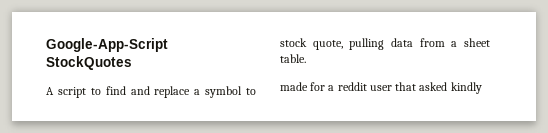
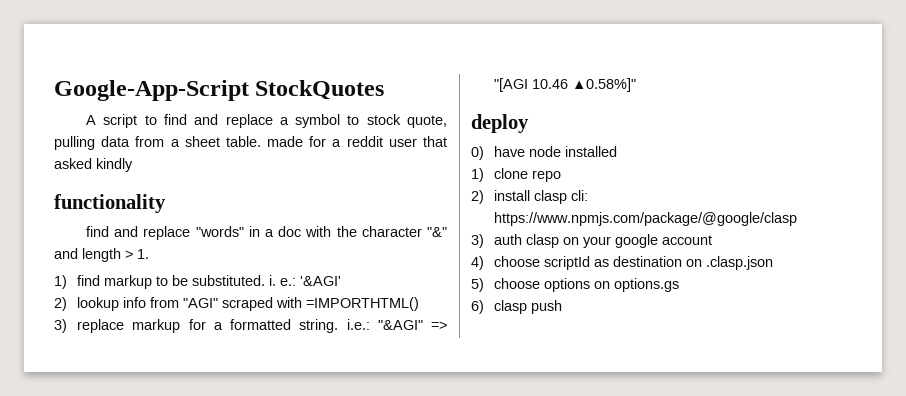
- A script to find and replace a symbol to stock quote, pulling data from a sheet table.
- made for a reddit user that asked kindly
+ A script to find and replace a symbol to stock quote, pulling data from a sheet table. made for a reddit user that asked kindly
+ functionality
+ find and replace "words" in a doc with the character "&" and length > 1.
+ 1) find markup to be substituted. i. e.: '&AGI'
+ 2) lookup info from "AGI" scraped with =IMPORTHTML()
+ 3) replace markup for a formatted string. i.e.: "&AGI" => "[AGI 10.46 ▲0.58%]"
+ deploy
+ 0) have node installed
+ 1) clone repo
+ 2) install clasp cli: https://www.npmjs.com/package/@google/clasp
+ 3) auth clasp on your google account
+ 4) choose scriptId as destination on .clasp.json
+ 5) choose options on options.gs
+ 6) clasp push

